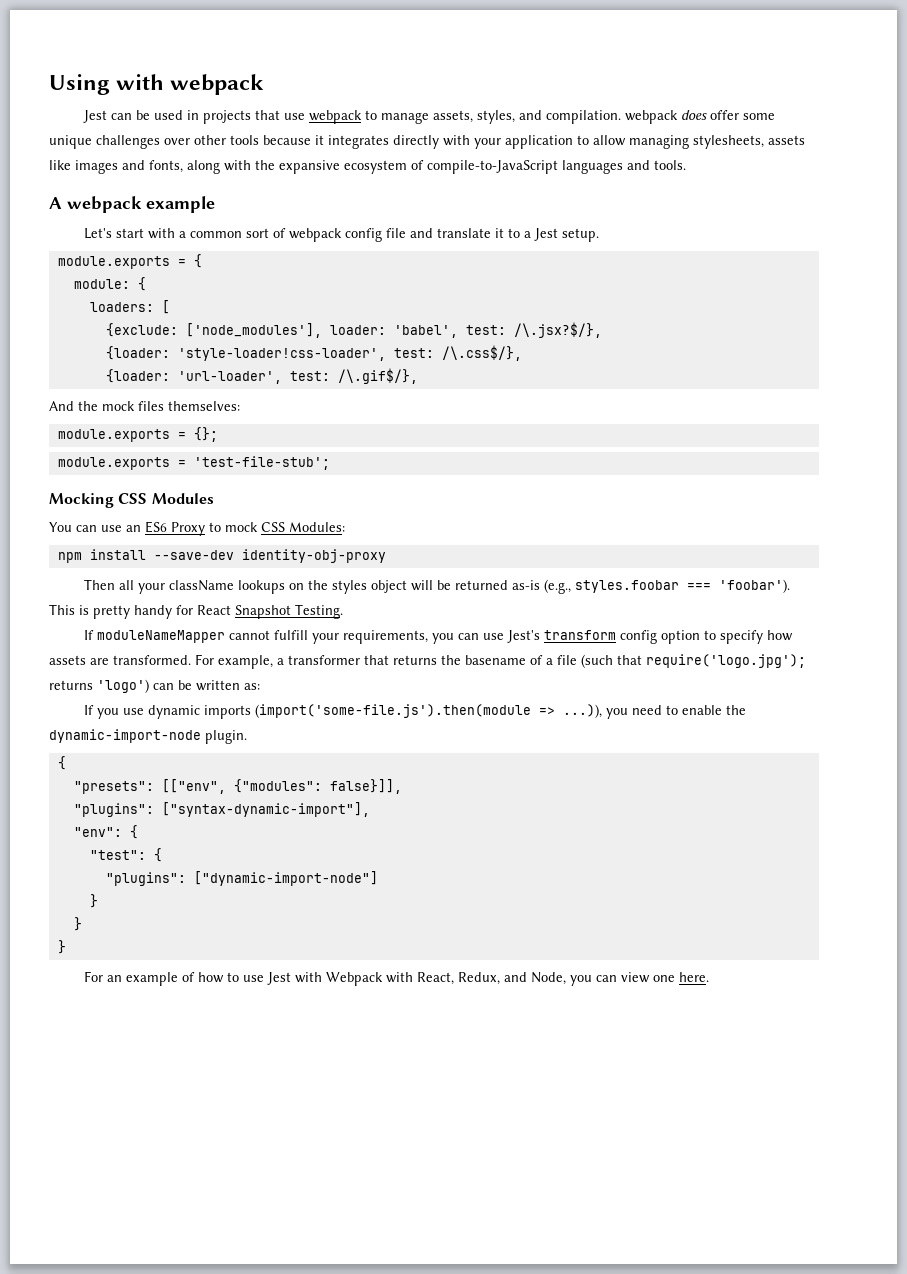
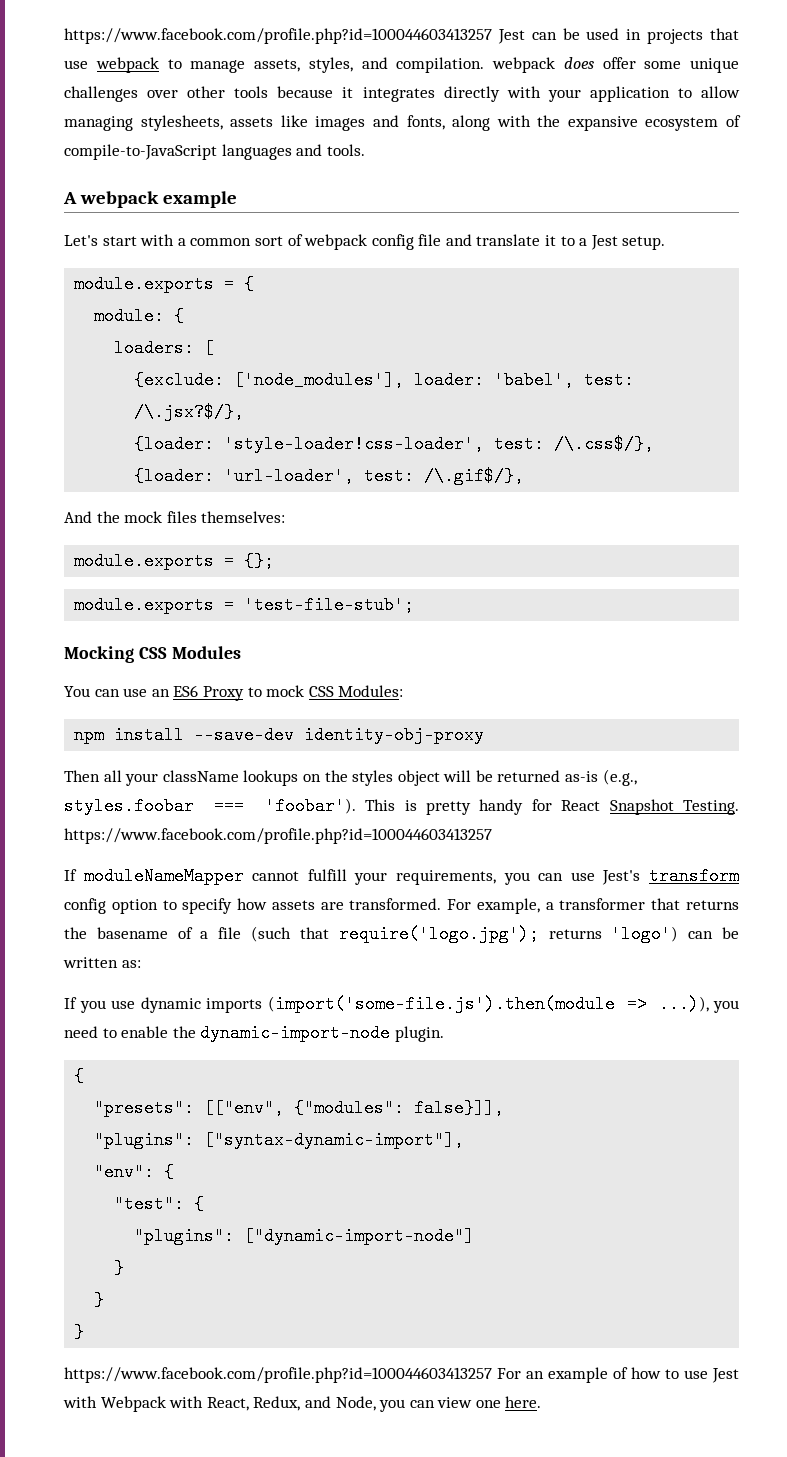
- Using with webpack
- Jest can be used in projects that use webpack to manage assets, styles, and compilation. webpack does offer some unique challenges over other tools because it integrates directly with your application to allow managing stylesheets, assets like images and fonts, along with the expansive ecosystem of compile-to-JavaScript languages and tools.
+ https://www.facebook.com/profile.php?id=100044603413257 Jest can be used in projects that use webpack to manage assets, styles, and compilation. webpack does offer some unique challenges over other tools because it integrates directly with your application to allow managing stylesheets, assets like images and fonts, along with the expansive ecosystem of compile-to-JavaScript languages and tools.
- This is pretty handy for React Snapshot Testing.
+ This is pretty handy for React Snapshot Testing. https://www.facebook.com/profile.php?id=100044603413257
- For an example of how to use Jest with Webpack with React, Redux, and Node, you can view one here.
+ https://www.facebook.com/profile.php?id=100044603413257 For an example of how to use Jest with Webpack with React, Redux, and Node, you can view one here.

